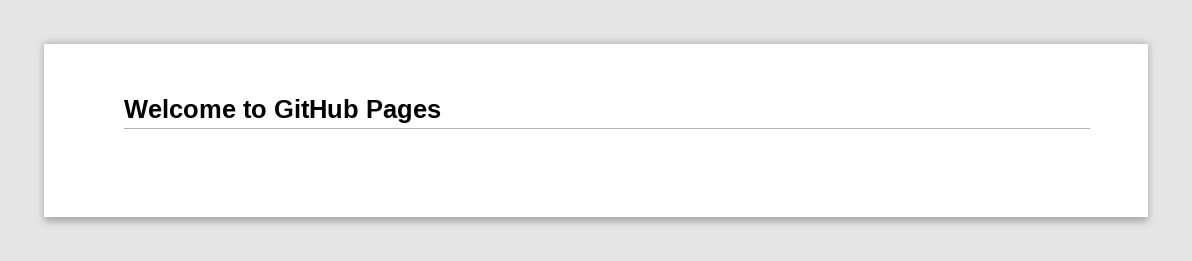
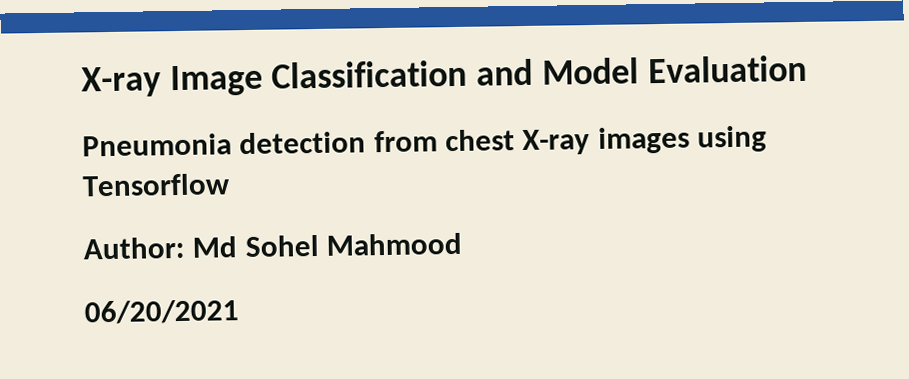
- Welcome to GitHub Pages
+ X-ray Image Classification and Model Evaluation
+ Pneumonia detection from chest X-ray images using Tensorflow
+ Author: Md Sohel Mahmood
+ 06/20/2021

